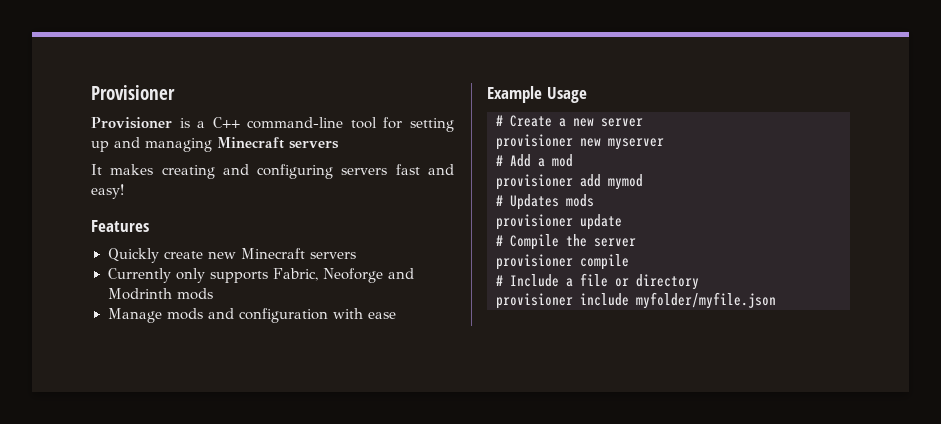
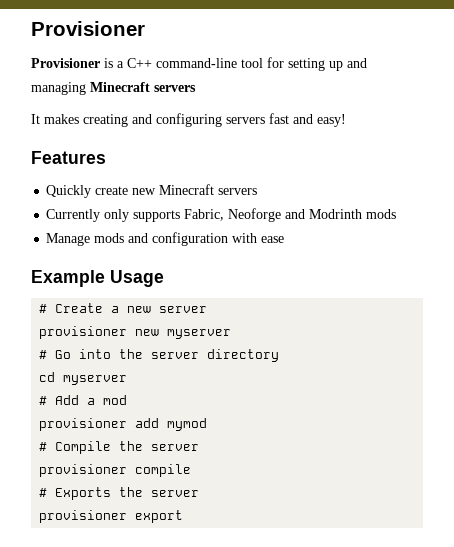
+ # Go into the server directory
+ cd myserver
- # Updates mods
- provisioner update
- # Include a file or directory
- provisioner include myfolder/myfile.json
+ # Exports the server
+ provisioner export

